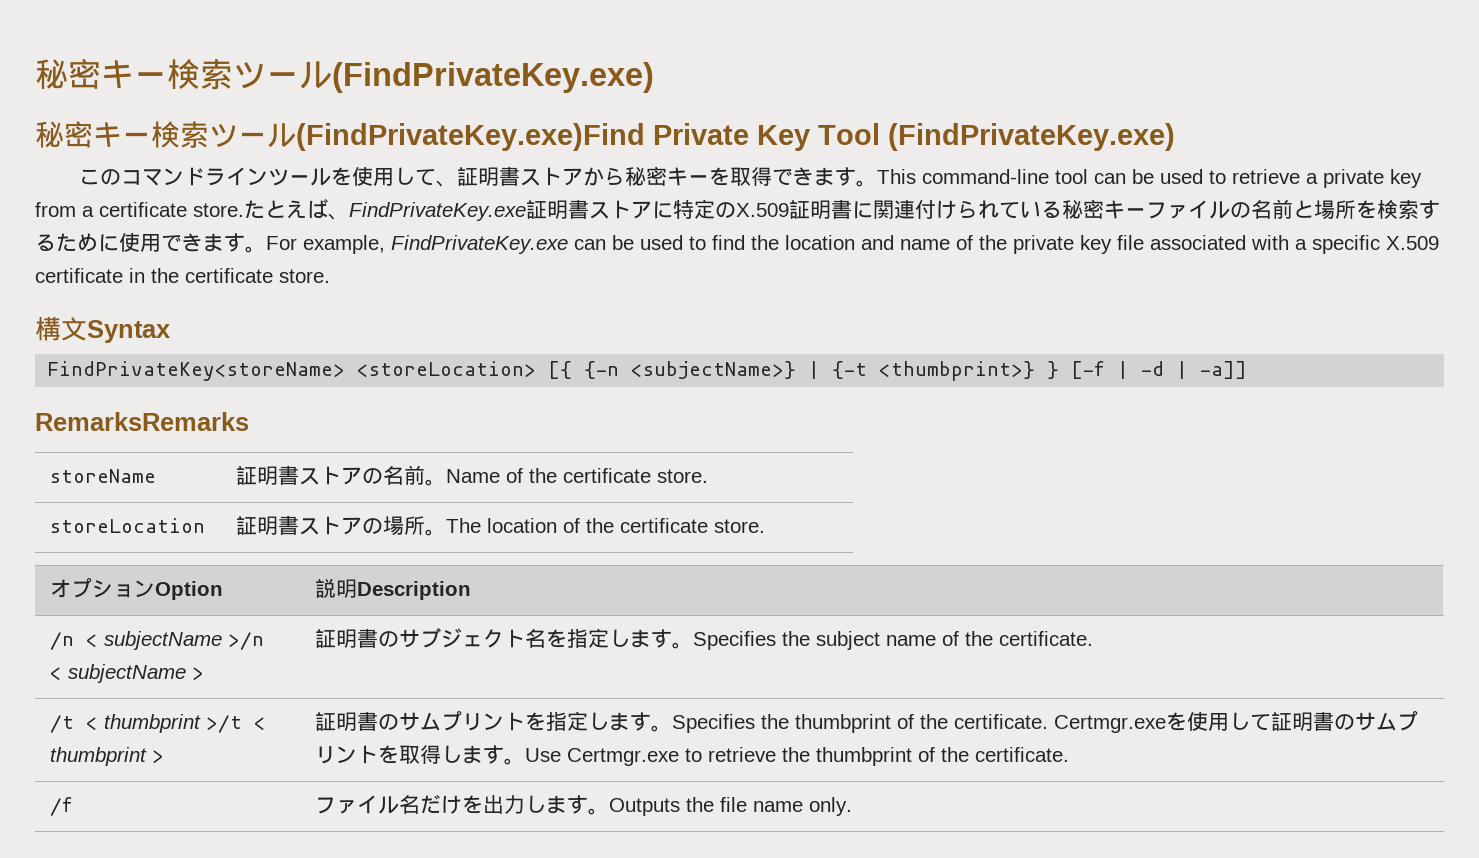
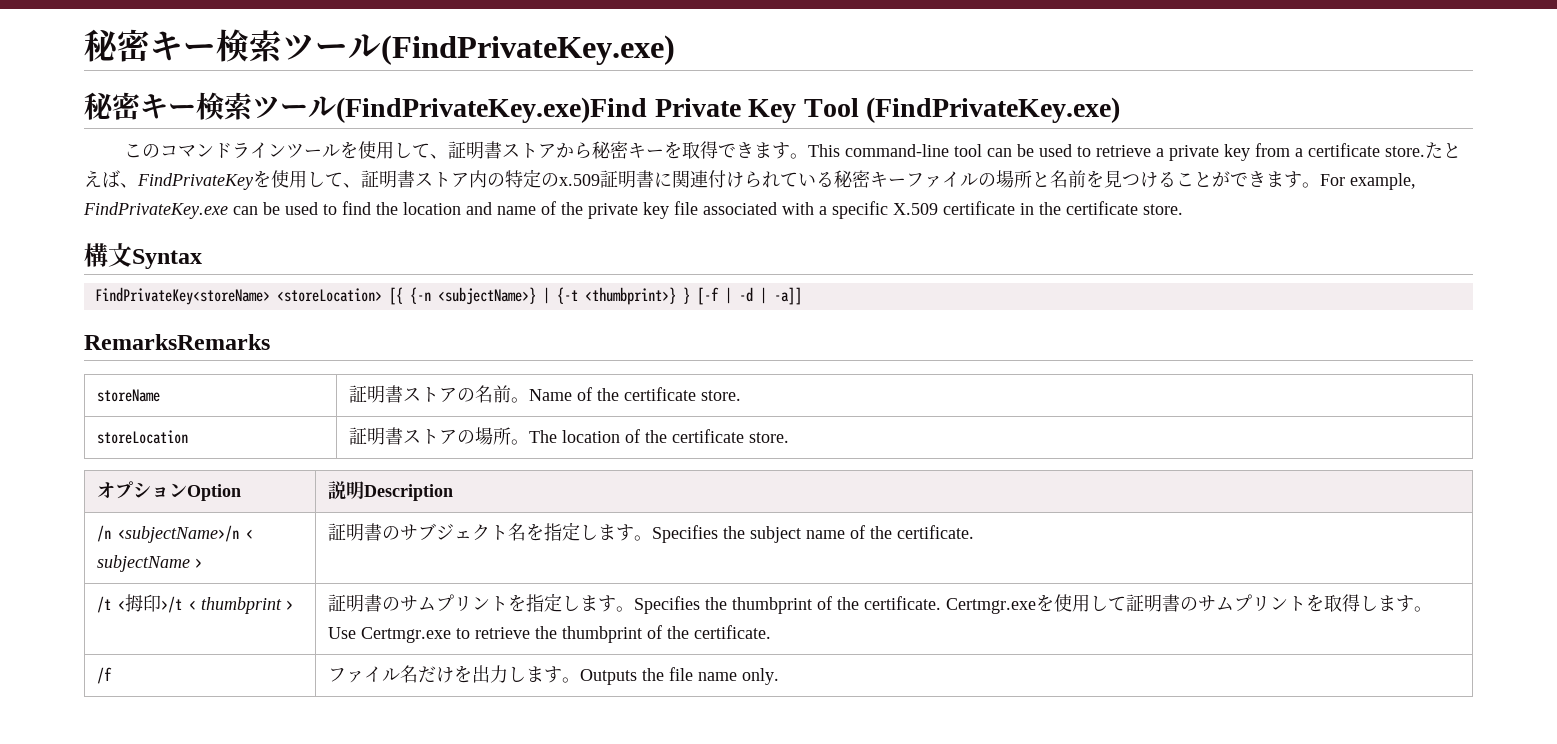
- たとえば、FindPrivateKey.exe証明書ストアに特定のX.509証明書に関連付けられている秘密キーファイルの名前と場所を検索するために使用できます。
+ たとえば、FindPrivateKeyを使用して、証明書ストア内の特定のx.509証明書に関連付けられている秘密キーファイルの場所と名前を見つけることができます。
- /n < subjectName >/n < subjectName > | 証明書のサブジェクト名を指定します。Specifies the subject name of the certificate.
+ /n <subjectName>/n < subjectName > | 証明書のサブジェクト名を指定します。Specifies the subject name of the certificate.
- /t < thumbprint >/t < thumbprint >
+ /t <拇印>/t < thumbprint >

